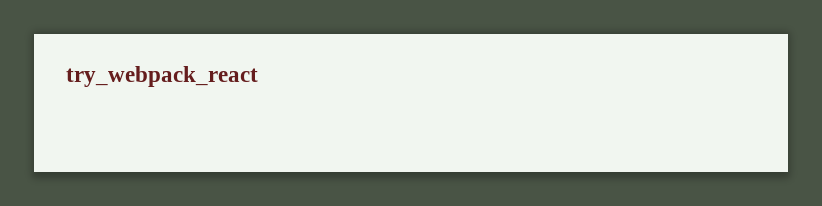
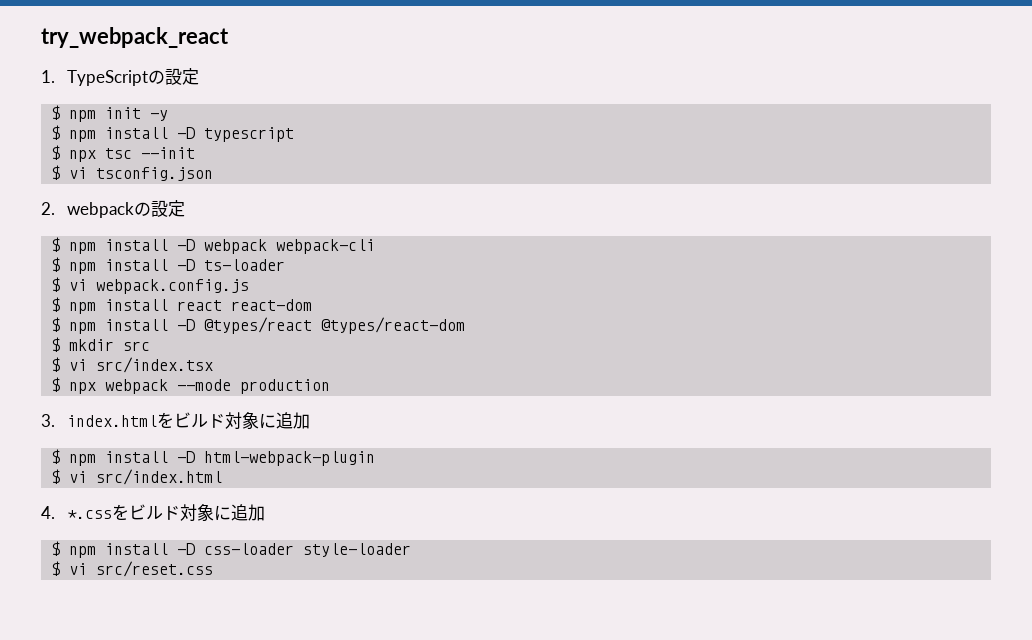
+ 1. TypeScriptの設定
+ $ npm init -y
+ $ npm install -D typescript
+ $ npx tsc --init
+ $ vi tsconfig.json
+ 2. webpackの設定
+ $ npm install -D webpack webpack-cli
+ $ npm install -D ts-loader
+ $ vi webpack.config.js
+ $ npm install react react-dom
+ $ npm install -D @types/react @types/react-dom
+ $ mkdir src
+ $ vi src/index.tsx
+ $ npx webpack --mode production
+ 3. index.htmlをビルド対象に追加
+ $ npm install -D html-webpack-plugin
+ $ vi src/index.html
+ 4. *.cssをビルド対象に追加
+ $ npm install -D css-loader style-loader
+ $ vi src/reset.css

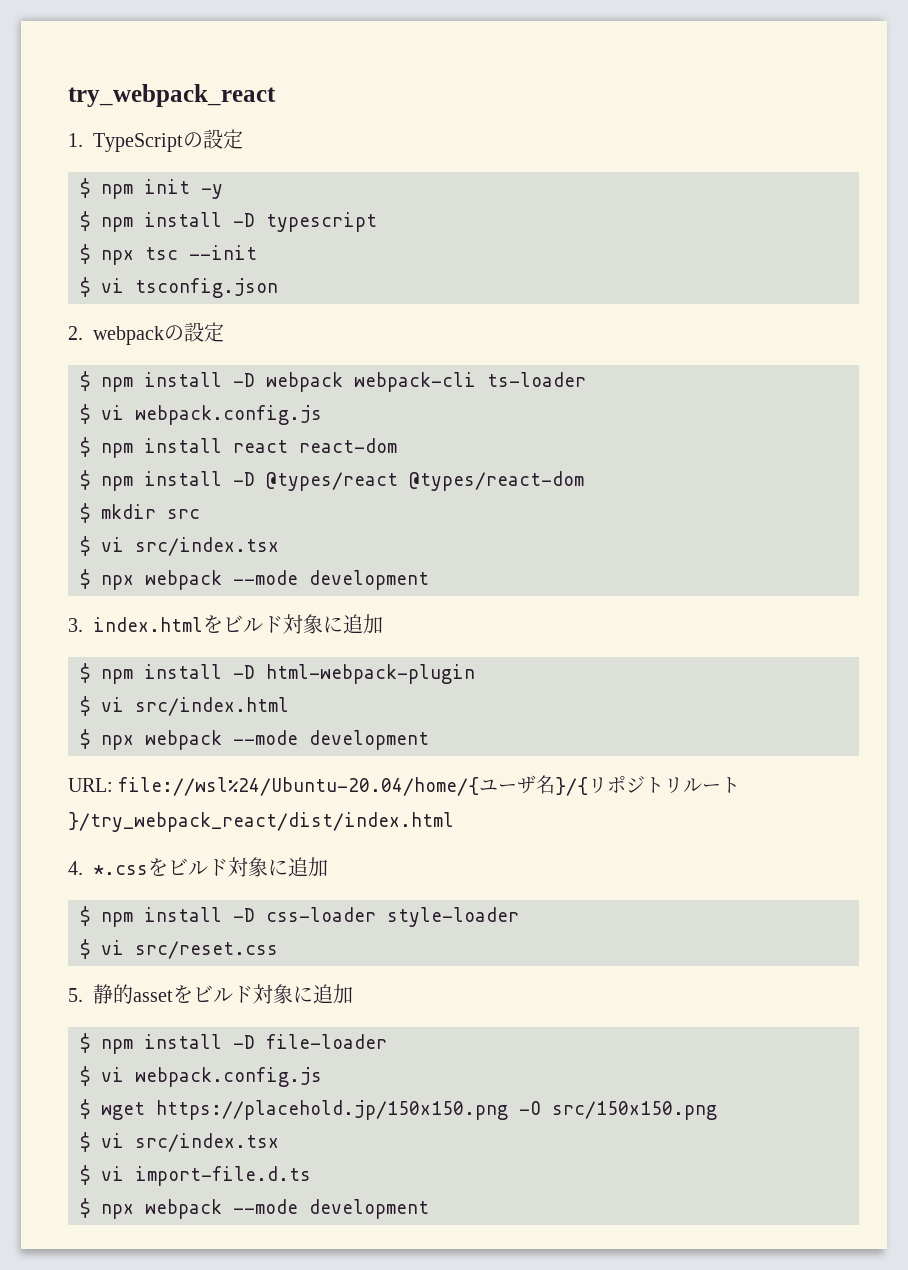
- $ npm install -D webpack webpack-cli
- $ npm install -D ts-loader
+ $ npm install -D webpack webpack-cli ts-loader
  $ mkdir src
  $ vi src/index.tsx
- $ npx webpack --mode production
+ $ npx webpack --mode development
  $ vi src/index.html
+ $ npx webpack --mode development
+ URL: file://wsl%24/Ubuntu-20.04/home/{ユーザ名}/{リポジトリルート}/try_webpack_react/dist/index.html
+ 5.静的assetをビルド対象に追加
+ $ npm install -D file-loader
+ $ vi webpack.config.js
+ $ wget https://placehold.jp/150x150.png -O src/150x150.png
+ $ vi src/index.tsx
+ $ vi import-file.d.ts
+ $ npx webpack --mode development

